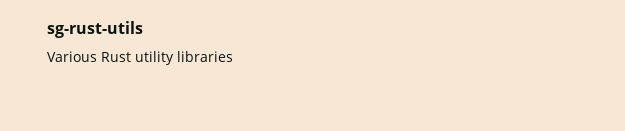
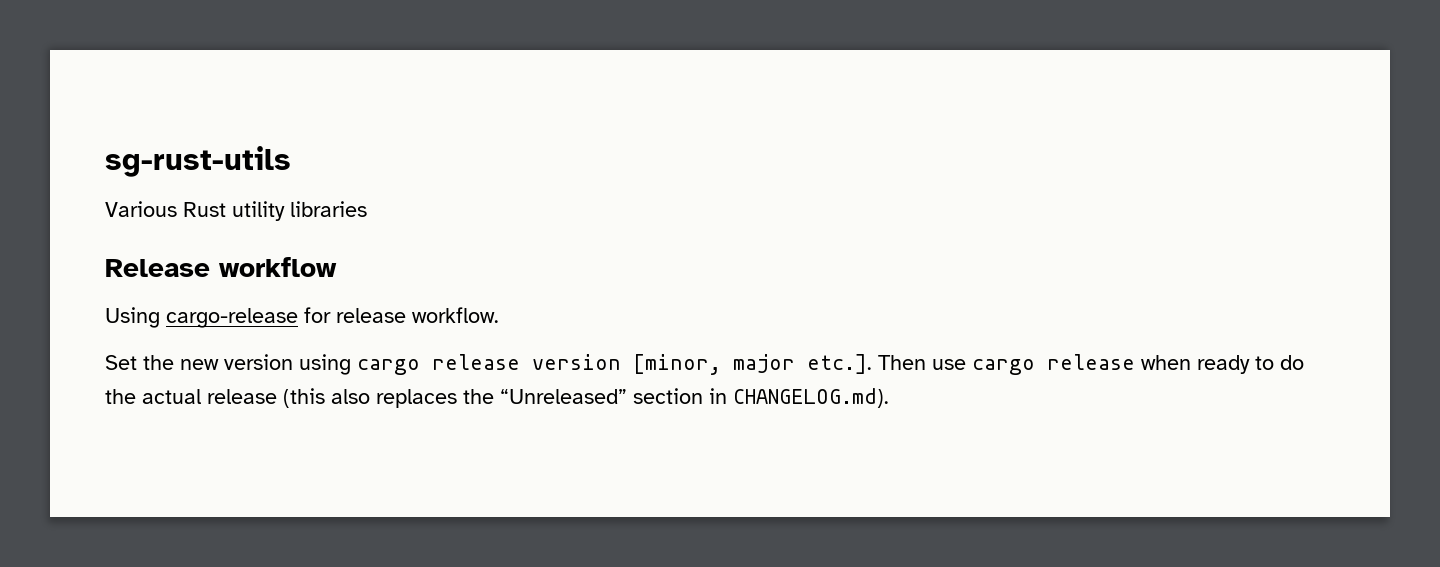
+ Release workflow
+ Using cargo-release for release workflow.
+ Set the new version using cargo release version [minor, major etc.]. Then use cargo release when ready to do the actual release (this also replaces the “Unreleased” section in CHANGELOG.md).

